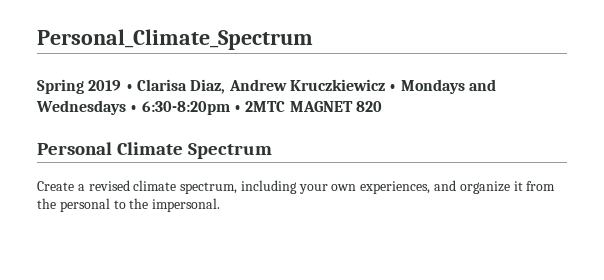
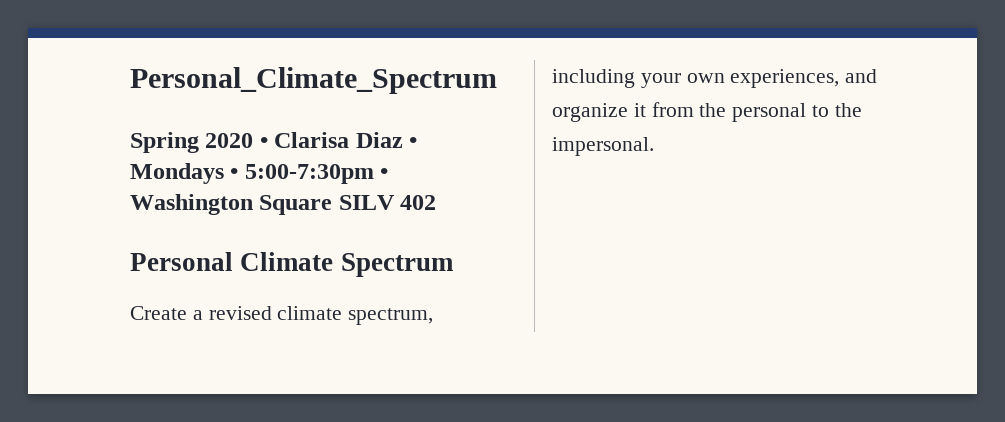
- Spring 2019 • Clarisa Diaz, Andrew Kruczkiewicz • Mondays and Wednesdays • 6:30-8:20pm • 2MTC MAGNET 820
+ Spring 2020 • Clarisa Diaz • Mondays • 5:00-7:30pm • Washington Square SILV 402

